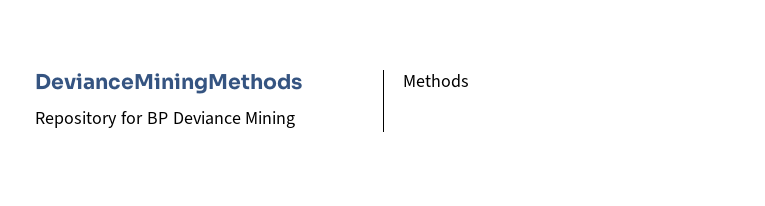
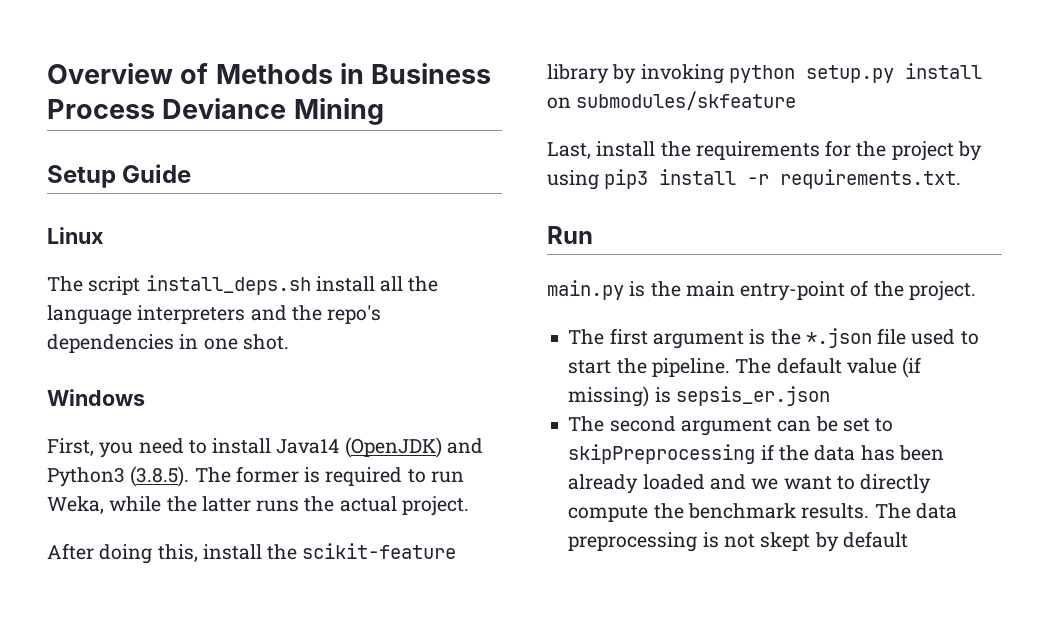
- DevianceMiningMethods
- Repository for BP Deviance Mining Methods
+ Overview of Methods in Business Process Deviance Mining
+ Setup Guide
+ Linux
+ The script install_deps.sh install all the language interpreters and the repo's dependencies in one shot.
+ Windows
+ First, you need to install Java14 (OpenJDK) and Python3 (3.8.5). The former is required to run Weka, while the latter runs the actual project.
+ After doing this, install the scikit-feature library by invoking python setup.py install on submodules/skfeature
+ Last, install the requirements for the project by using pip3 install -r requirements.txt.
+ Run
+ main.py is the main entry-point of the project.
+ The first argument is the *.json file used to start the pipeline. The default value (if missing) is sepsis_er.json
+ The second argument can be set to skipPreprocessing if the data has been already loaded and we want to directly compute the benchmark results. The data preprocessing is not skept by default

